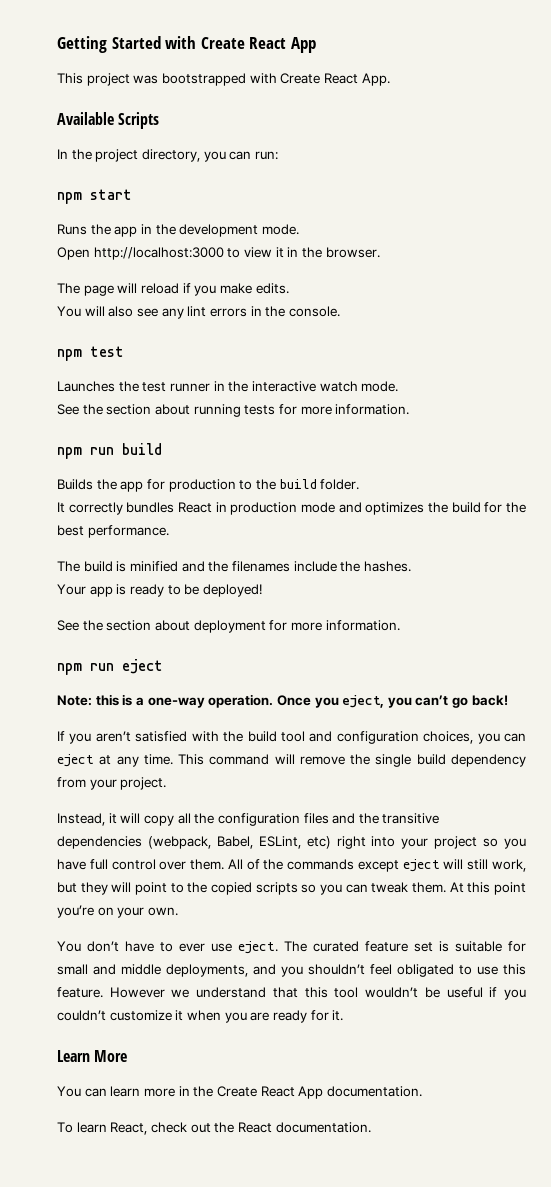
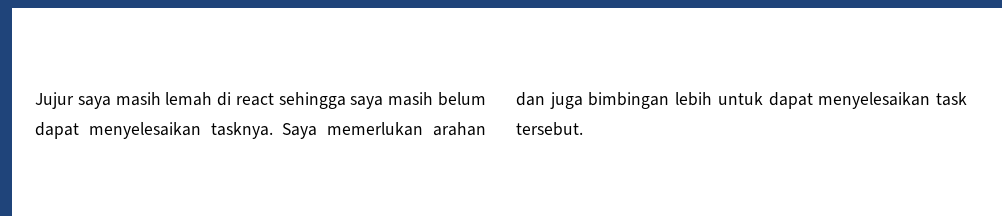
- Getting Started with Create React App
- This project was bootstrapped with Create React App.
- Available Scripts
- In the project directory, you can run:
- npm start
- Runs the app in the development mode.
- Open http://localhost:3000 to view it in the browser.
- The page will reload if you make edits.
- You will also see any lint errors in the console.
- npm test
- Launches the test runner in the interactive watch mode.
- See the section about running tests for more information.
- npm run build
- Builds the app for production to the build folder.
- It correctly bundles React in production mode and optimizes the build for the best performance.
- The build is minified and the filenames include the hashes.
- Your app is ready to be deployed!
- See the section about deployment for more information.
- npm run eject
- Note: this is a one-way operation. Once you eject, you can’t go back!
- If you aren’t satisfied with the build tool and configuration choices, you can eject at any time. This command will remove the single build dependency from your project.
- Instead, it will copy all the configuration files and the transitive dependencies (webpack, Babel, ESLint, etc) right into your project so you have full control over them. All of the commands except eject will still work, but they will point to the copied scripts so you can tweak them. At this point you’re on your own.
- You don’t have to ever use eject. The curated feature set is suitable for small and middle deployments, and you shouldn’t feel obligated to use this feature. However we understand that this tool wouldn’t be useful if you couldn’t customize it when you are ready for it.
- Learn More
- You can learn more in the Create React App documentation.
- To learn React, check out the React documentation.
+ Jujur saya masih lemah di react sehingga saya masih belum dapat menyelesaikan tasknya. Saya memerlukan arahan dan juga bimbingan lebih untuk dapat menyelesaikan task tersebut.

